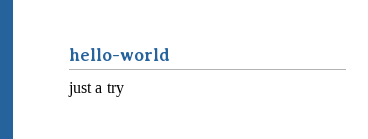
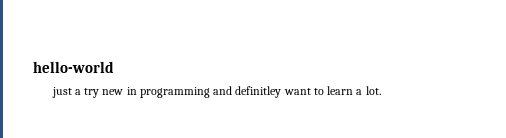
- just a try
+ just a try new in programming and definitley want to learn a lot.

